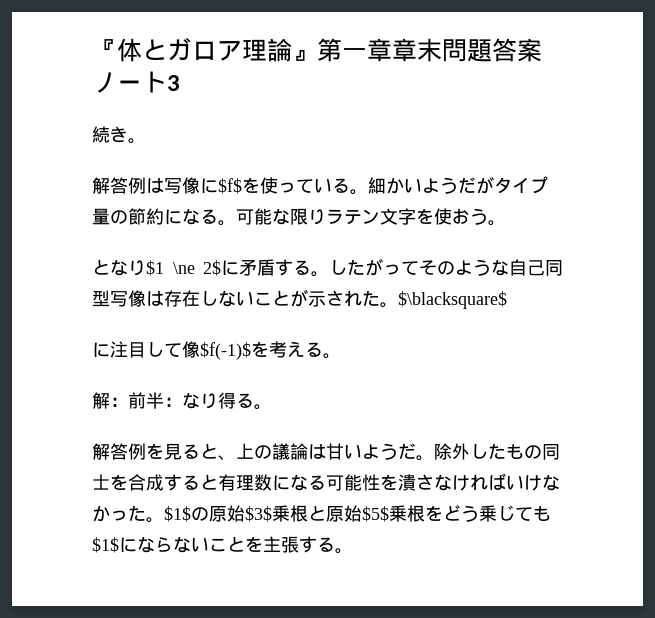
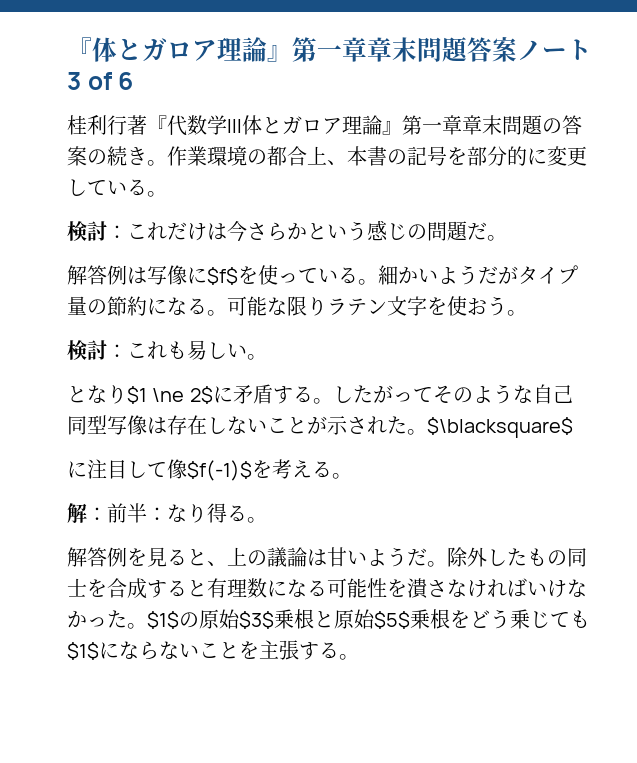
- 『体とガロア理論』第一章章末問題答案ノート3
- 続き。
+ 『体とガロア理論』第一章章末問題答案ノート3 of 6
+ 桂利行著『代数学III体とガロア理論』第一章章末問題の答案の続き。作業環境の都合上、本書の記号を部分的に変更している。
+ 検討：これだけは今さらかという感じの問題だ。
+ 検討：これも易しい。

